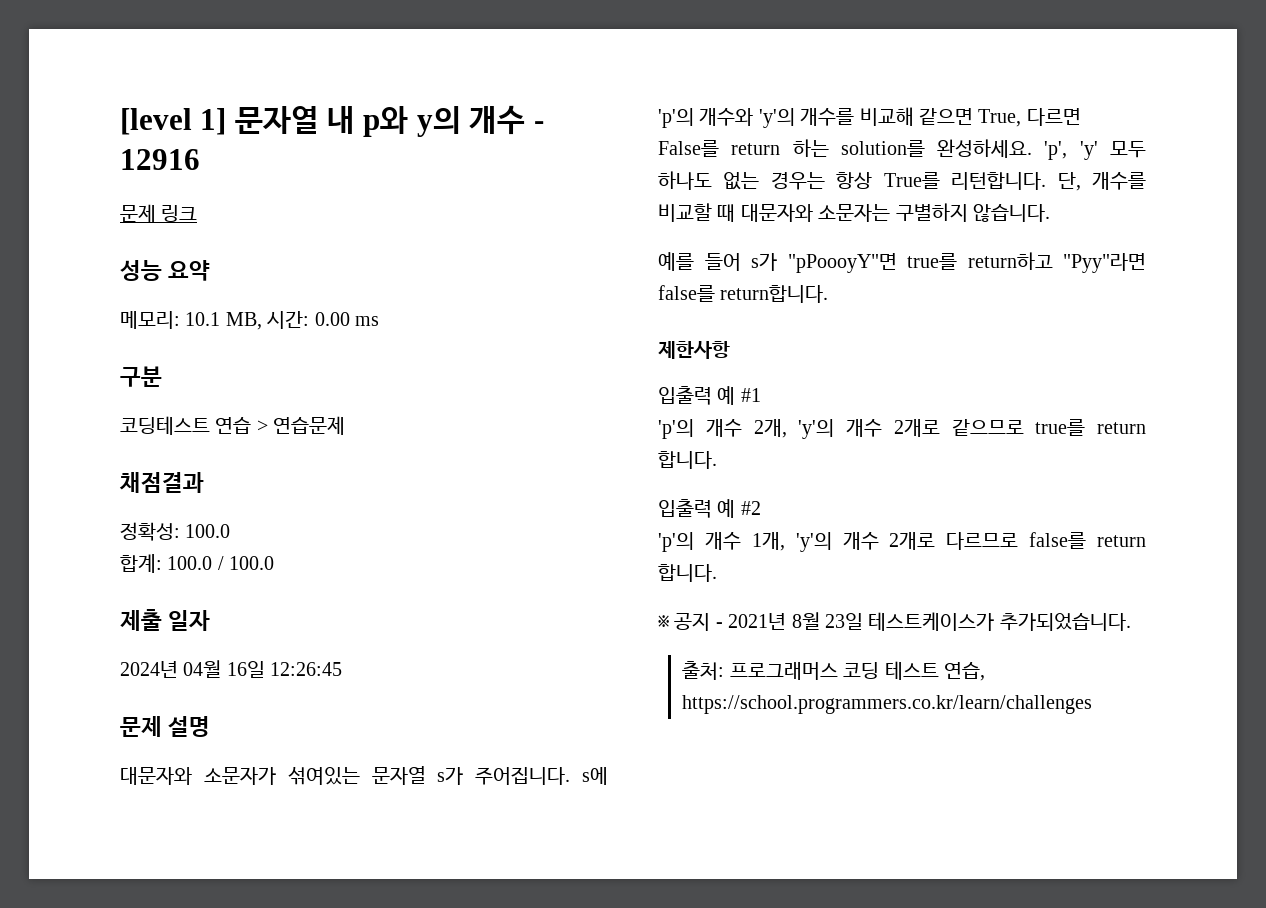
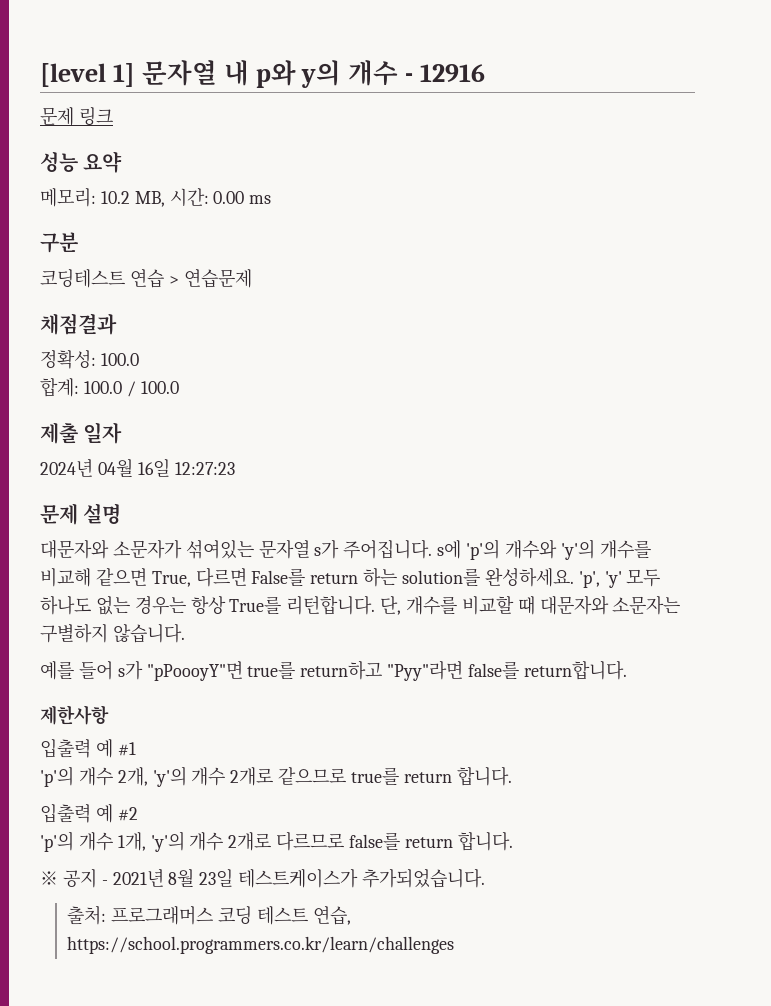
- 메모리: 10.1 MB, 시간: 0.00 ms
+ 메모리: 10.2 MB, 시간: 0.00 ms
- 2024년 04월 16일 12:26:45
+ 2024년 04월 16일 12:27:23

